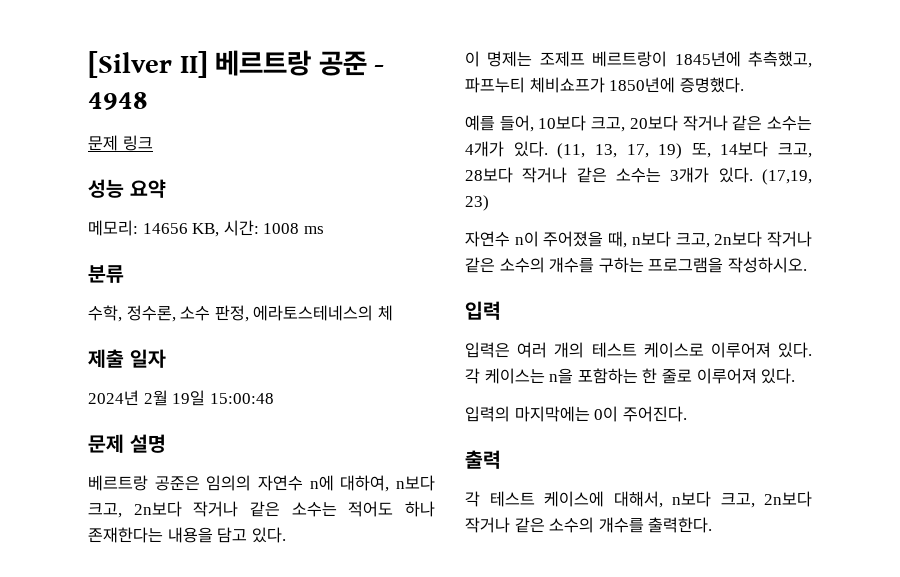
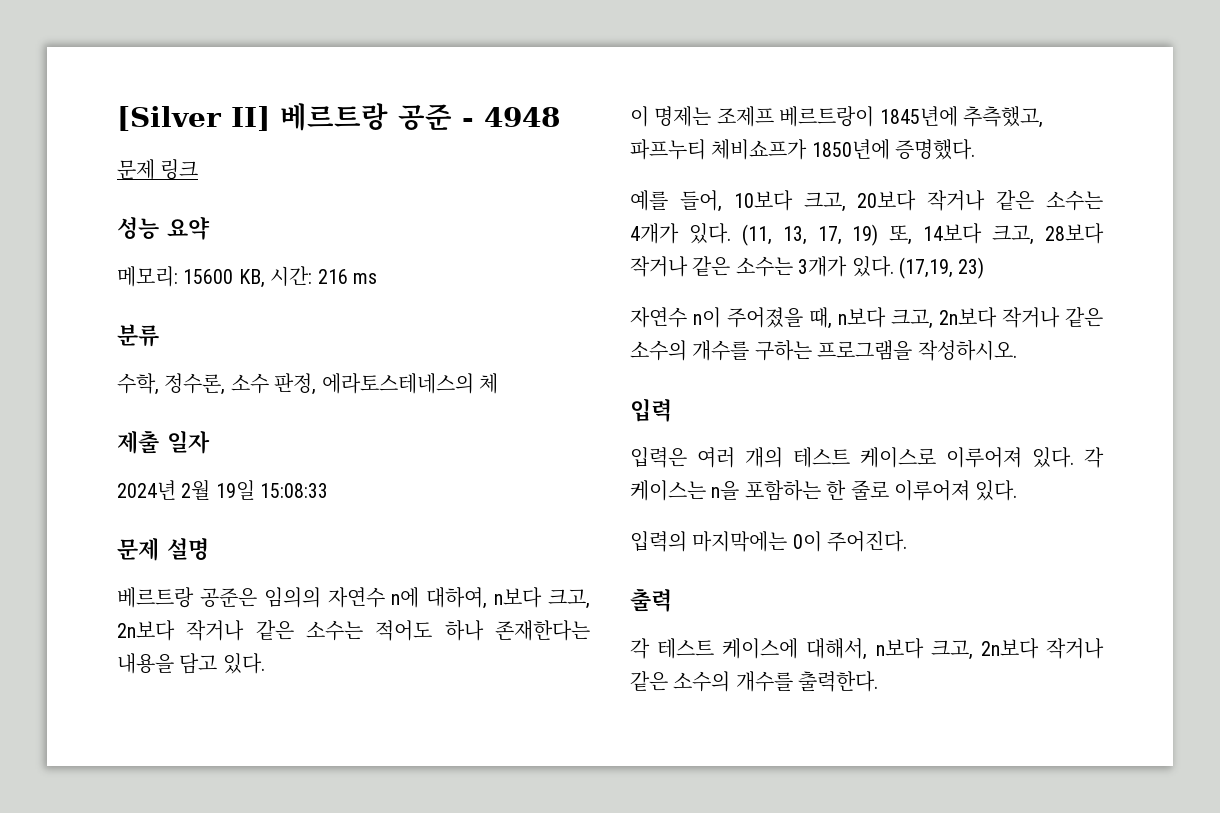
- 메모리: 14656 KB, 시간: 1008 ms
+ 메모리: 15600 KB, 시간: 216 ms
- 2024년 2월 19일 15:00:48
+ 2024년 2월 19일 15:08:33

